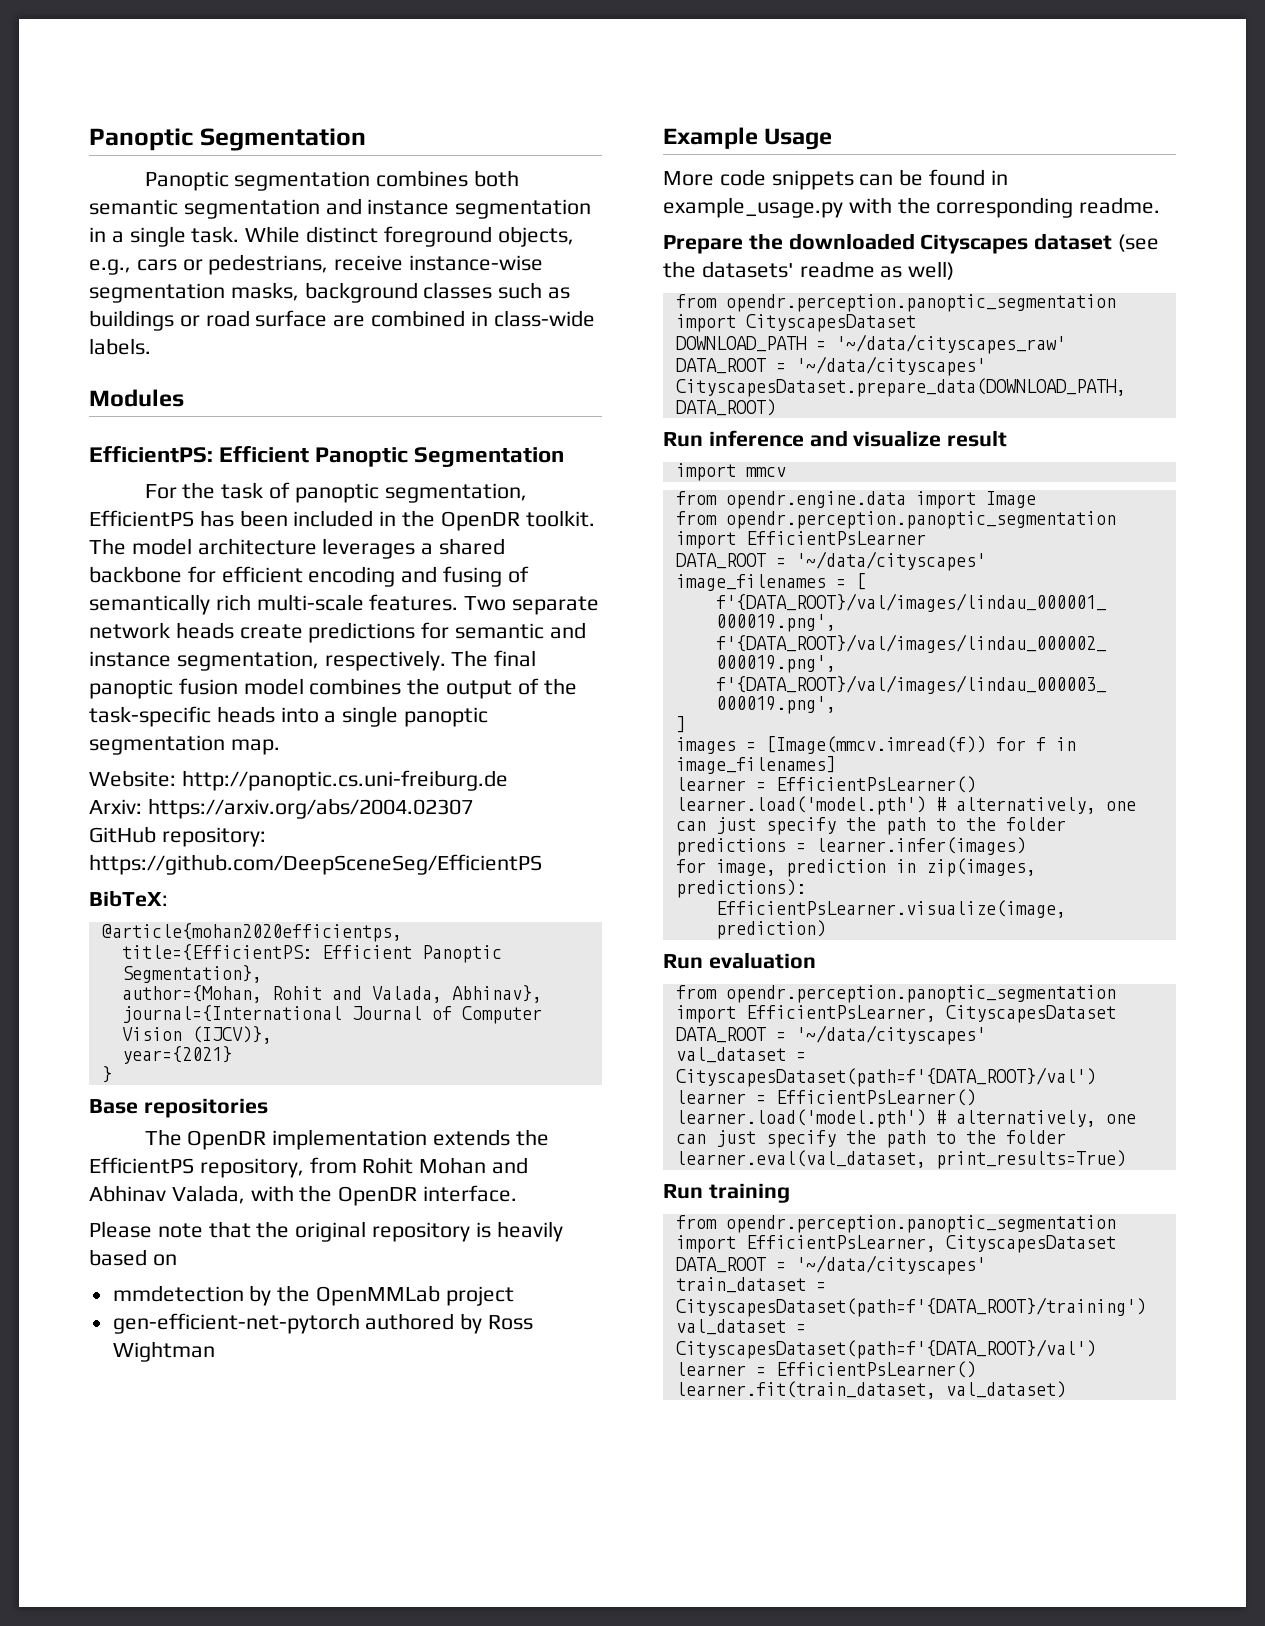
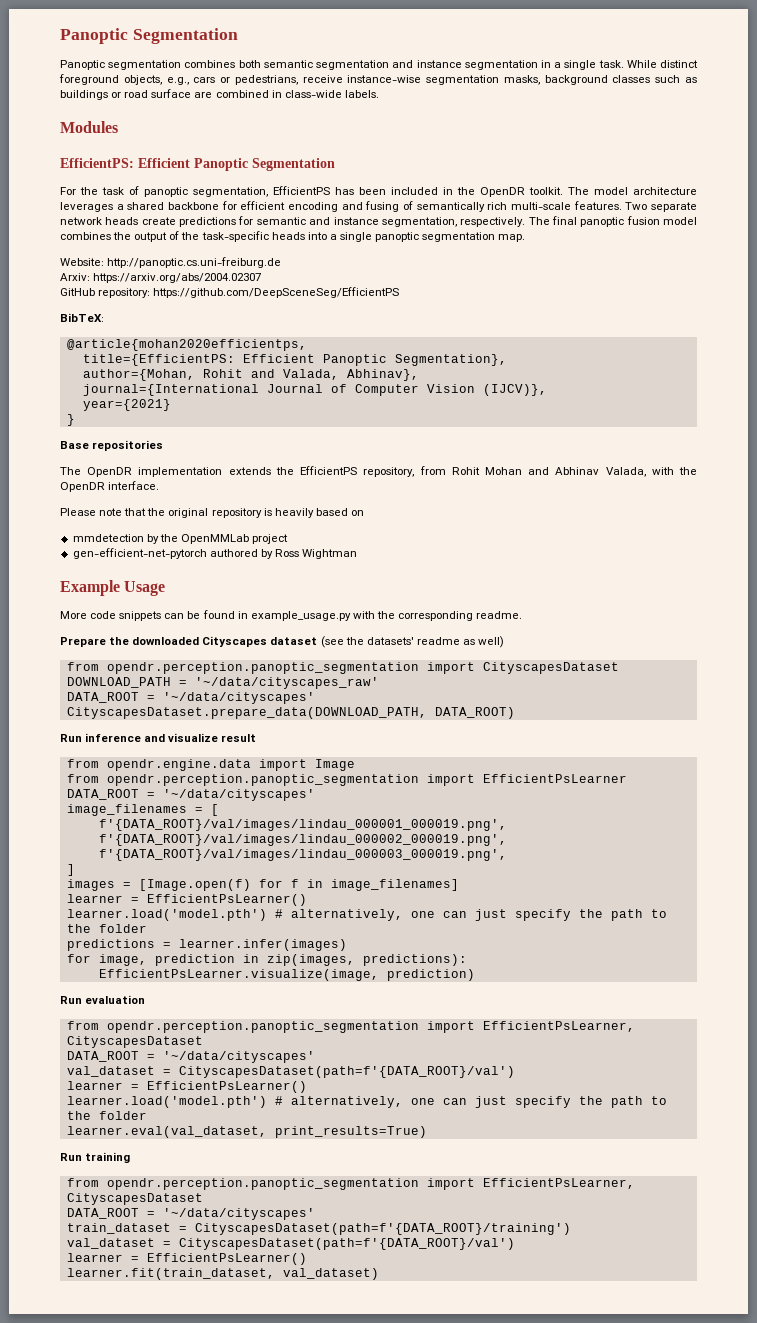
- import mmcv
- images = [Image(mmcv.imread(f)) for f in image_filenames]
+ images = [Image.open(f) for f in image_filenames]

